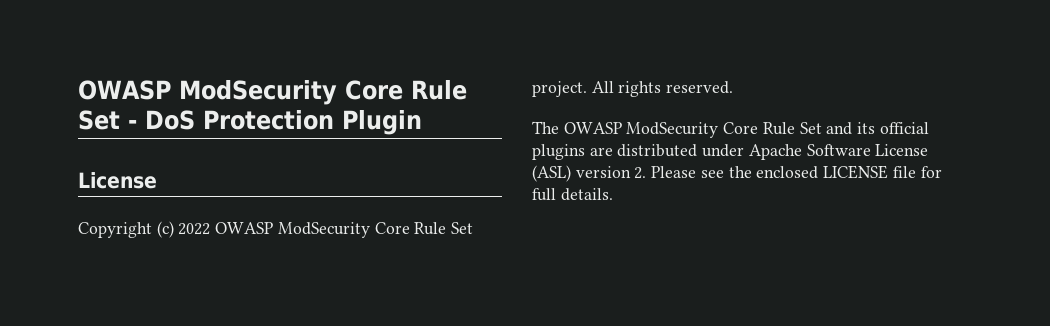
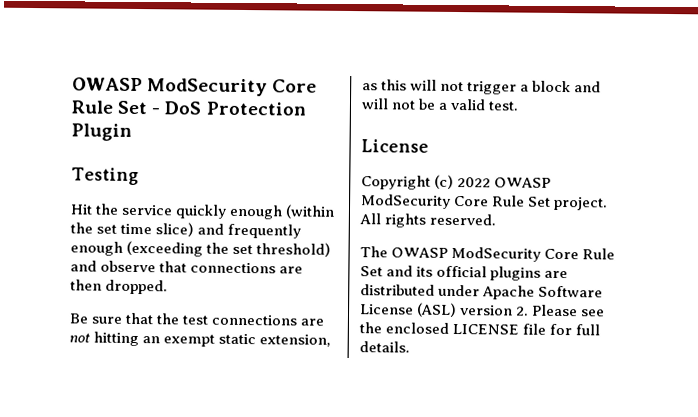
+ Testing
+ Hit the service quickly enough (within the set time slice) and frequently enough (exceeding the set threshold) and observe that connections are then dropped.
+ Be sure that the test connections are not hitting an exempt static extension, as this will not trigger a block and will not be a valid test.

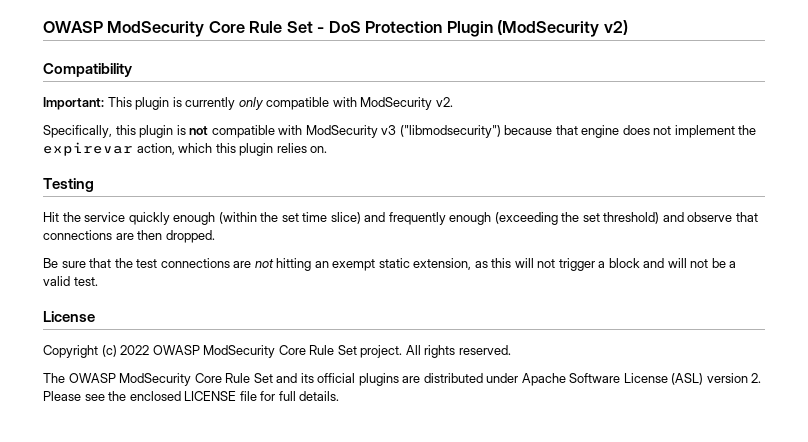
- OWASP ModSecurity Core Rule Set - DoS Protection Plugin
+ OWASP ModSecurity Core Rule Set - DoS Protection Plugin (ModSecurity v2)
+ Compatibility
+ Important: This plugin is currently only compatible with ModSecurity v2.
+ Specifically, this plugin is not compatible with ModSecurity v3 ("libmodsecurity") because that engine does not implement the expirevar action, which this plugin relies on.

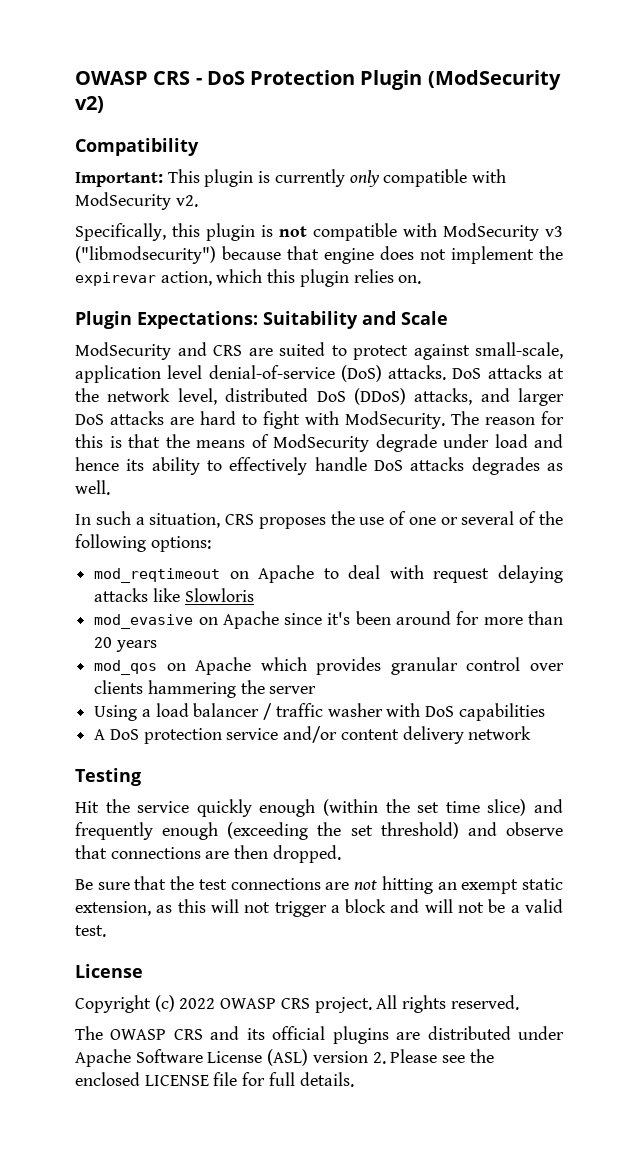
- OWASP ModSecurity Core Rule Set - DoS Protection Plugin (ModSecurity v2)
+ OWASP CRS - DoS Protection Plugin (ModSecurity v2)
+ Plugin Expectations: Suitability and Scale
+ ModSecurity and CRS are suited to protect against small-scale, application level denial-of-service (DoS) attacks. DoS attacks at the network level, distributed DoS (DDoS) attacks, and larger DoS attacks are hard to fight with ModSecurity. The reason for this is that the means of ModSecurity degrade under load and hence its ability to effectively handle DoS attacks degrades as well.
+ In such a situation, CRS proposes the use of one or several of the following options:
+ mod_reqtimeout on Apache to deal with request delaying attacks like Slowloris
+ mod_evasive on Apache since it's been around for more than 20 years
+ mod_qos on Apache which provides granular control over clients hammering the server
+ Using a load balancer / traffic washer with DoS capabilities
+ A DoS protection service and/or content delivery network
- Copyright (c) 2022 OWASP ModSecurity Core Rule Set project.
+ Copyright (c) 2022 OWASP CRS project.
- The OWASP ModSecurity Core Rule Set and its official plugins are distributed under Apache Software License (ASL) version 2. Please see the enclosed LICENSE file for full details.
+ The OWASP CRS and its official plugins are distributed under Apache Software License (ASL) version 2. Please see the enclosed LICENSE file for full details.

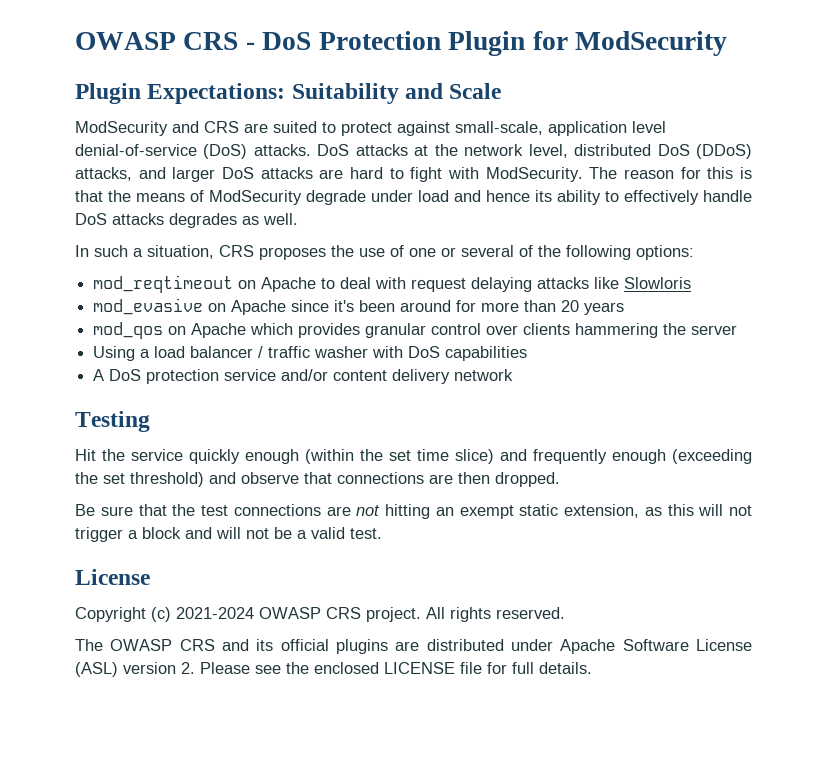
- OWASP CRS - DoS Protection Plugin (ModSecurity v2)
- Compatibility
- Important: This plugin is currently only compatible with ModSecurity v2.
- Specifically, this plugin is not compatible with ModSecurity v3 ("libmodsecurity") because that engine does not implement the expirevar action, which this plugin relies on.
+ OWASP CRS - DoS Protection Plugin for ModSecurity
- Copyright (c) 2022 OWASP CRS project.
+ Copyright (c) 2021-2024 OWASP CRS project.

